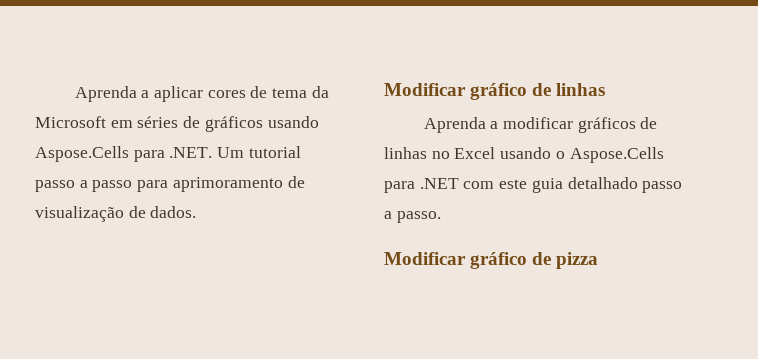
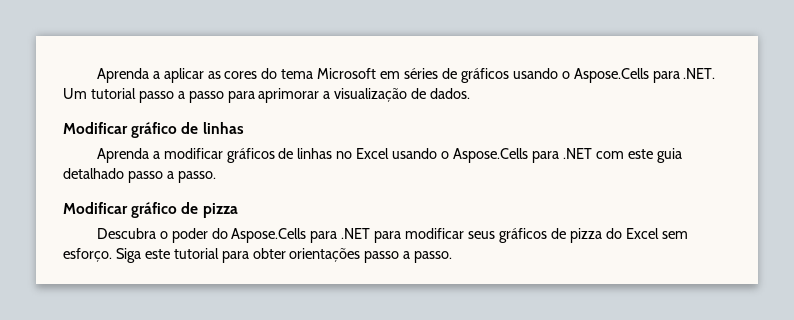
- Aprenda a aplicar cores de tema da Microsoft em séries de gráficos usando Aspose.Cells para .NET. Um tutorial passo a passo para aprimoramento de visualização de dados.
+ Aprenda a aplicar as cores do tema Microsoft em séries de gráficos usando o Aspose.Cells para .NET. Um tutorial passo a passo para aprimorar a visualização de dados.
+ Descubra o poder do Aspose.Cells para .NET para modificar seus gráficos de pizza do Excel sem esforço. Siga este tutorial para obter orientações passo a passo.

